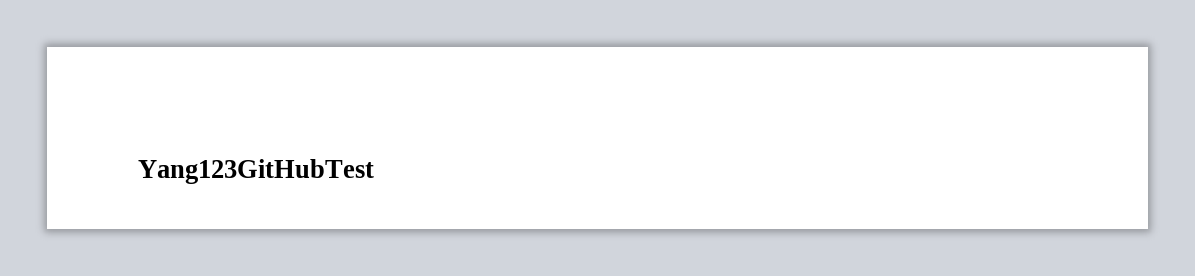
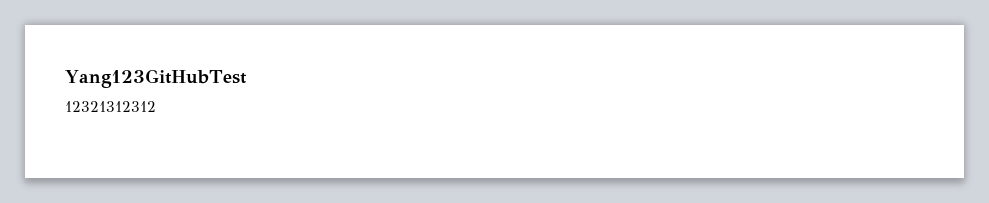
+ 12321312312

